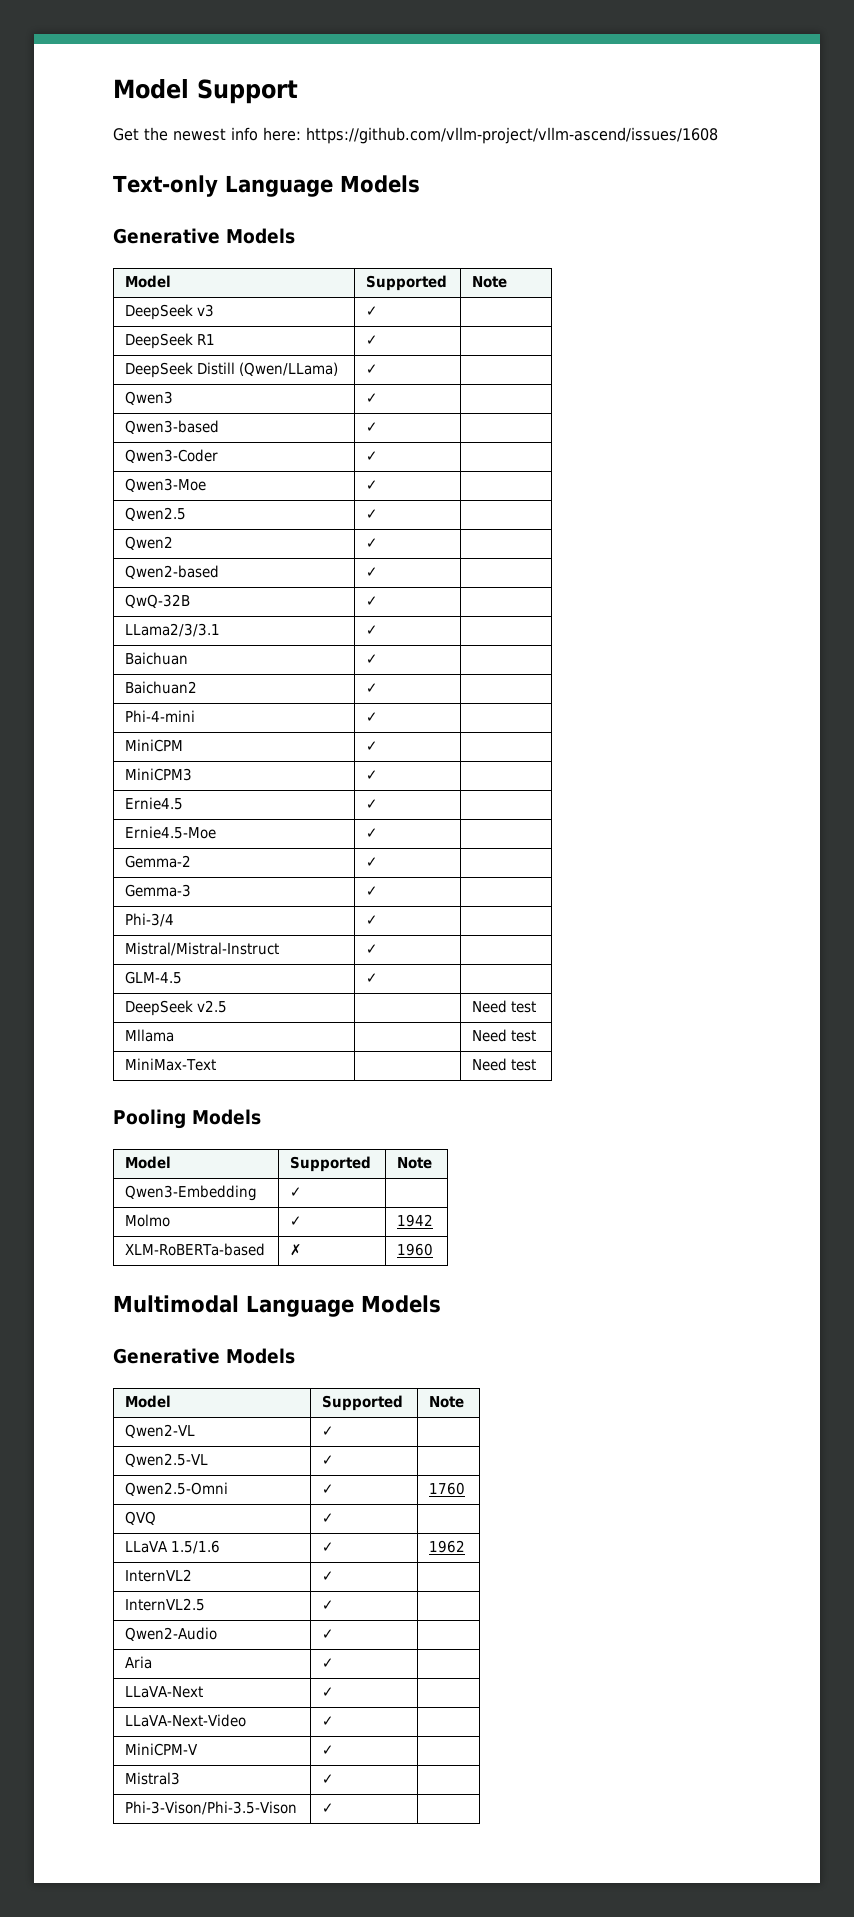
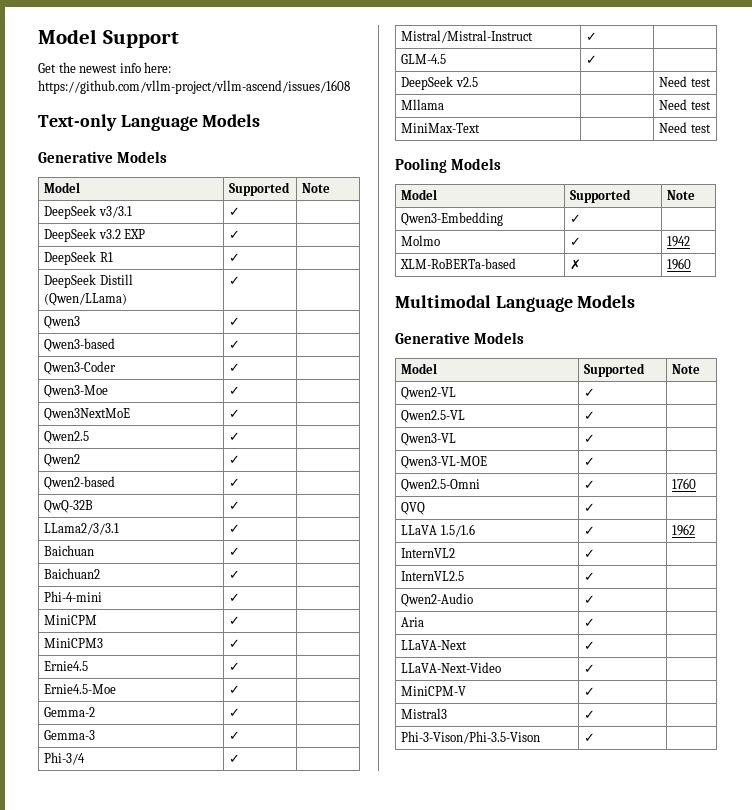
- DeepSeek v3 | ✓ |
+ DeepSeek v3/3.1 | ✓ |
+ DeepSeek v3.2 EXP | ✓ |
+ Qwen3NextMoE | ✓ |
+ Qwen3-VL | ✓ |
+ Qwen3-VL-MOE | ✓ |

